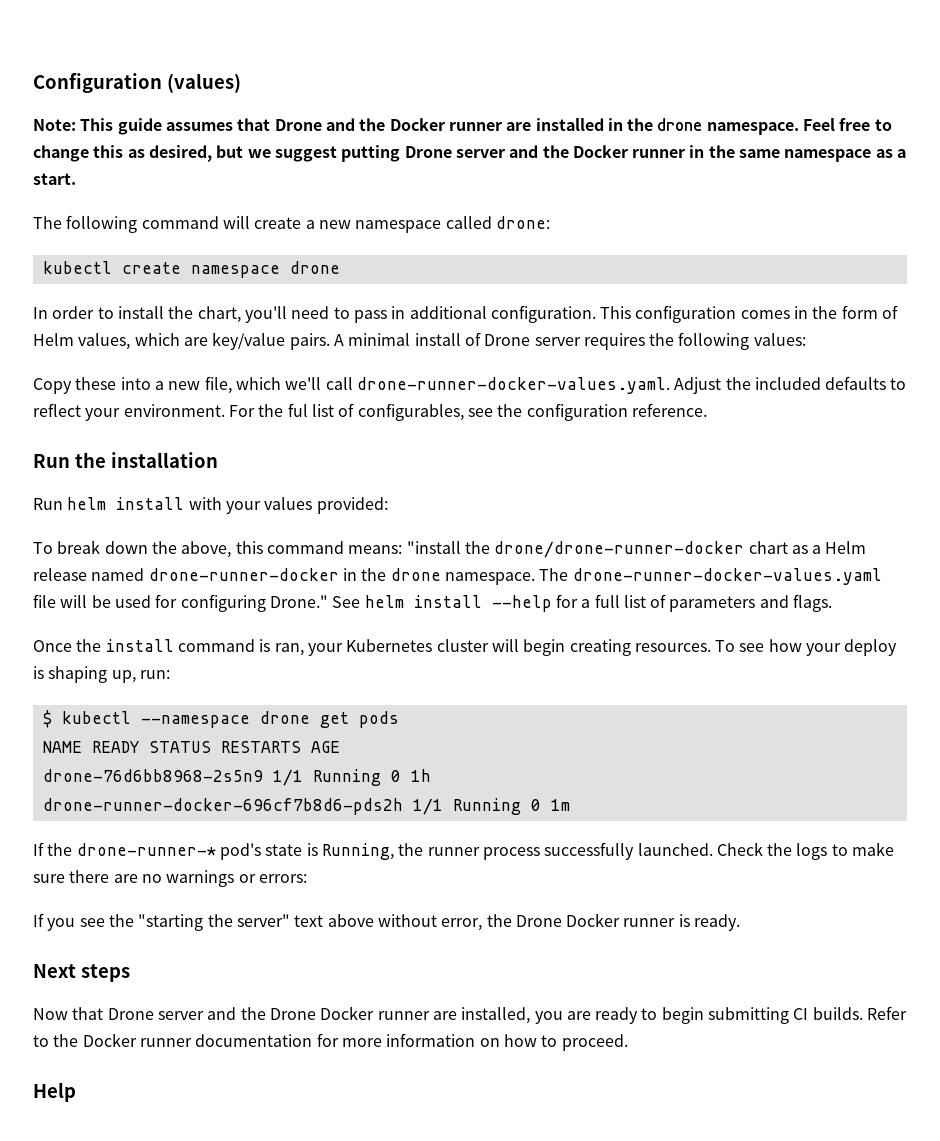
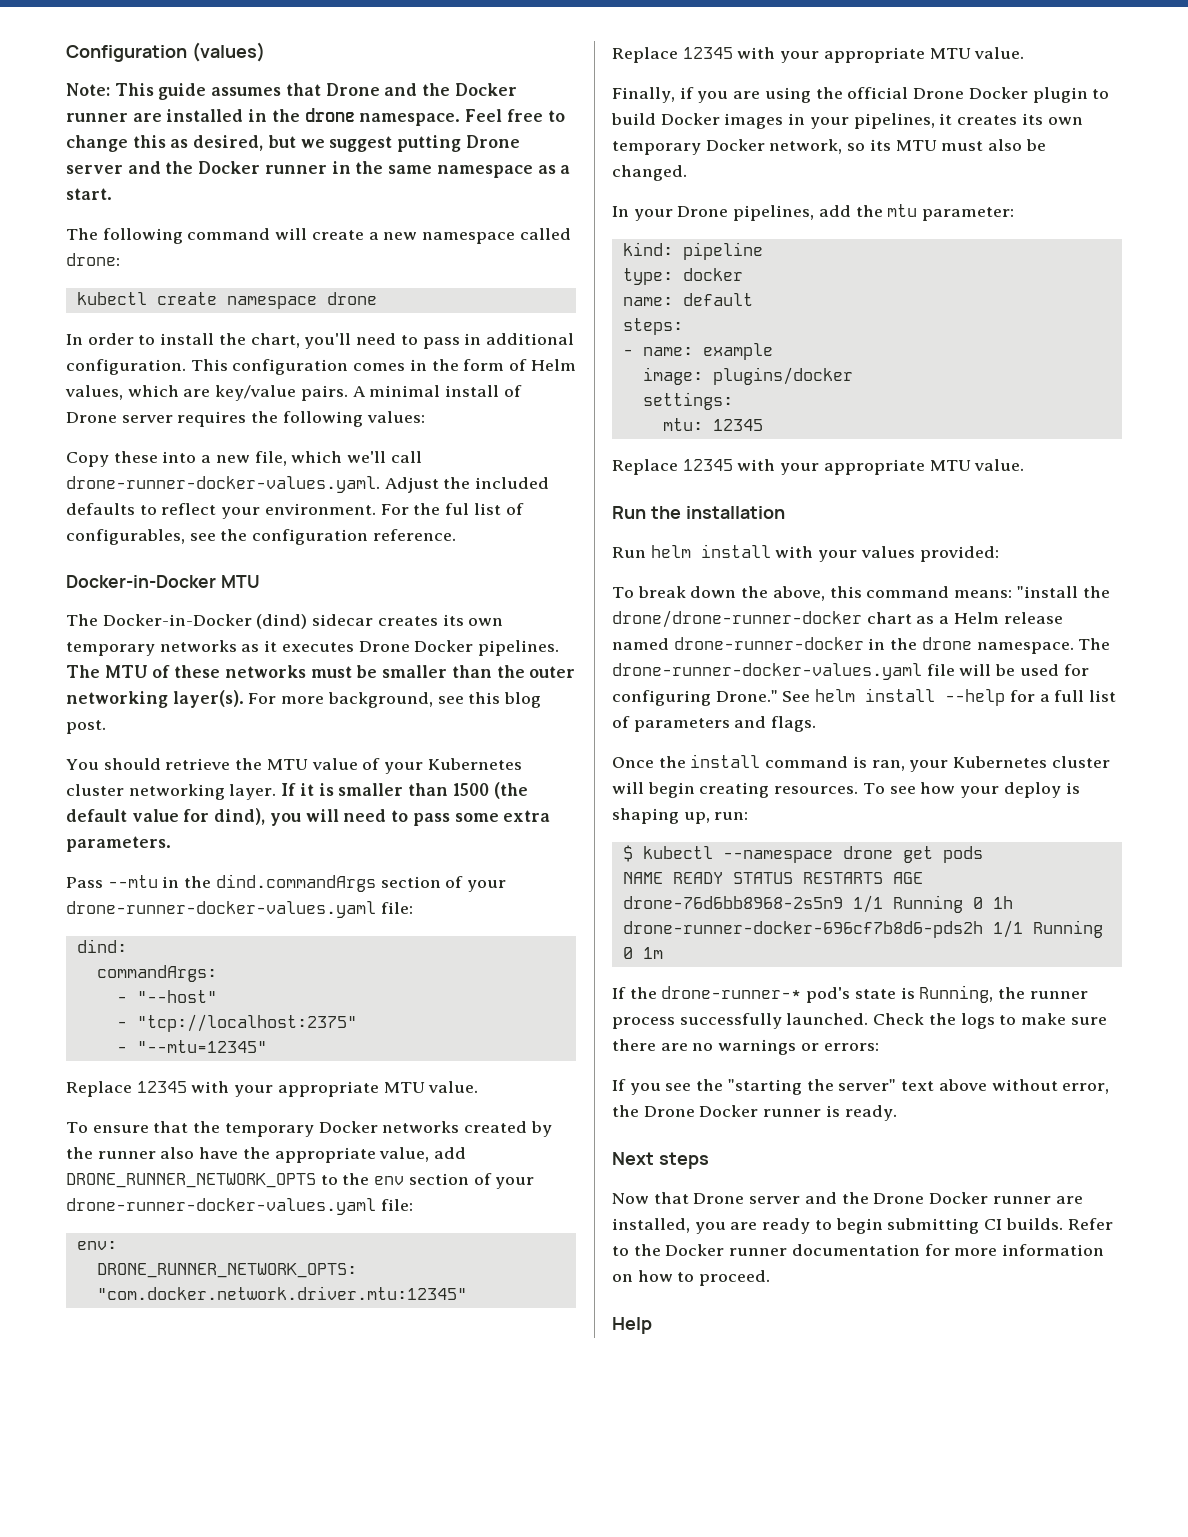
+ Docker-in-Docker MTU
+ The Docker-in-Docker (dind) sidecar creates its own temporary networks as it executes Drone Docker pipelines. The MTU of these networks must be smaller than the outer networking layer(s). For more background, see this blog post.
+ You should retrieve the MTU value of your Kubernetes cluster networking layer. If it is smaller than 1500 (the default value for dind), you will need to pass some extra parameters.
+ Pass --mtu in the dind.commandArgs section of your drone-runner-docker-values.yaml file:
+ dind:
+ commandArgs:
+ - "--host"
+ - "tcp://localhost:2375"
+ - "--mtu=12345"
+ Replace 12345 with your appropriate MTU value.
+ To ensure that the temporary Docker networks created by the runner also have the appropriate value, add DRONE_RUNNER_NETWORK_OPTS to the env section of your drone-runner-docker-values.yaml file:
+ env:
+ DRONE_RUNNER_NETWORK_OPTS: "com.docker.network.driver.mtu:12345"
+ Replace 12345 with your appropriate MTU value.
+ Finally, if you are using the official Drone Docker plugin to build Docker images in your pipelines, it creates its own temporary Docker network, so its MTU must also be changed.
+ In your Drone pipelines, add the mtu parameter:
+ kind: pipeline
+ type: docker
+ name: default
+ steps:
+ - name: example
+ image: plugins/docker
+ settings:
+ mtu: 12345
+ Replace 12345 with your appropriate MTU value.

